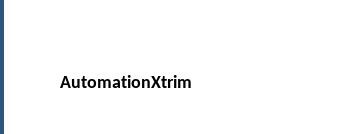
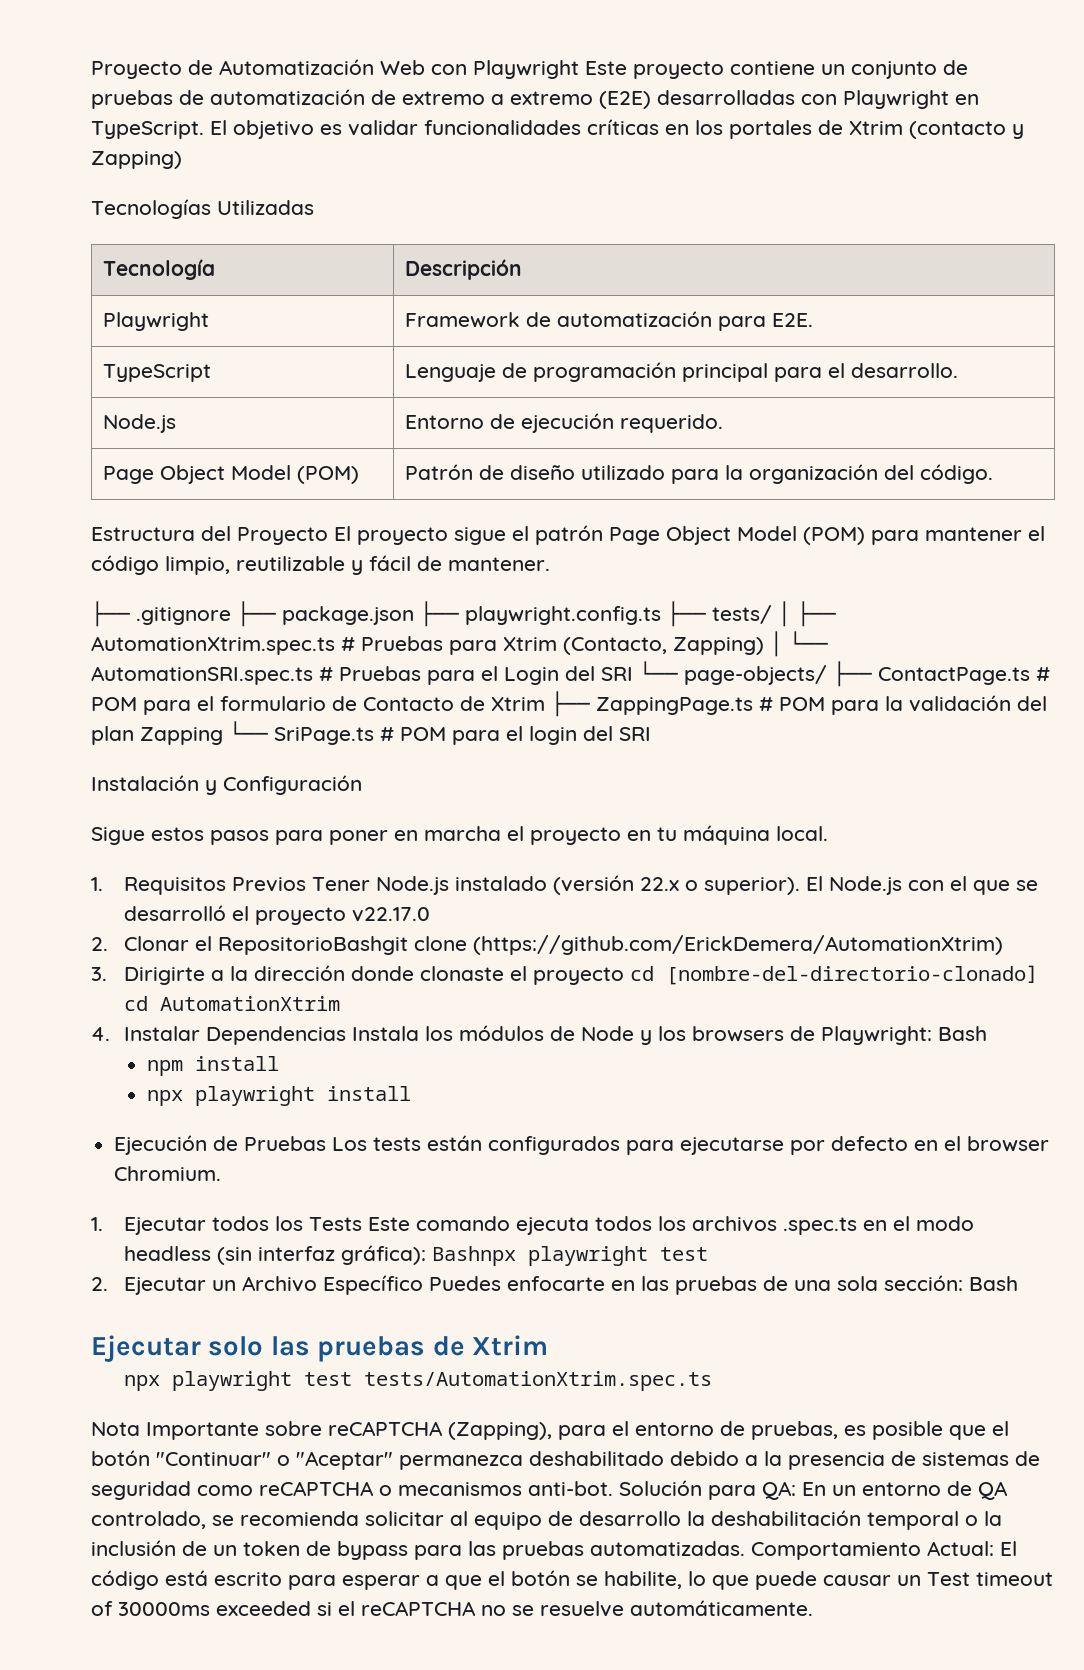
- AutomationXtrim
+ Proyecto de Automatización Web con Playwright Este proyecto contiene un conjunto de pruebas de automatización de extremo a extremo (E2E) desarrolladas con Playwright en TypeScript. El objetivo es validar funcionalidades críticas en los portales de Xtrim (contacto y Zapping)
+ Tecnologías Utilizadas
+ Tecnología | Descripción
+ Playwright | Framework de automatización para E2E.
+ TypeScript | Lenguaje de programación principal para el desarrollo.
+ Node.js | Entorno de ejecución requerido.
+ Page Object Model (POM) | Patrón de diseño utilizado para la organización del código.
+ Estructura del Proyecto El proyecto sigue el patrón Page Object Model (POM) para mantener el código limpio, reutilizable y fácil de mantener.
+ ├── .gitignore ├── package.json ├── playwright.config.ts ├── tests/ │ ├── AutomationXtrim.spec.ts # Pruebas para Xtrim (Contacto, Zapping) │ └── AutomationSRI.spec.ts # Pruebas para el Login del SRI └── page-objects/ ├── ContactPage.ts # POM para el formulario de Contacto de Xtrim ├── ZappingPage.ts # POM para la validación del plan Zapping └── SriPage.ts # POM para el login del SRI
+ Instalación y Configuración
+ Sigue estos pasos para poner en marcha el proyecto en tu máquina local.
+ 1. Requisitos Previos Tener Node.js instalado (versión 22.x o superior). El Node.js con el que se desarrolló el proyecto v22.17.0
+ 2. Clonar el RepositorioBashgit clone (https://github.com/ErickDemera/AutomationXtrim)
+ 3. Dirigirte a la dirección donde clonaste el proyecto cd [nombre-del-directorio-clonado] cd AutomationXtrim
+ 4. Instalar Dependencias Instala los módulos de Node y los browsers de Playwright: Bash
+ npm install
+ npx playwright install
+ Ejecución de Pruebas Los tests están configurados para ejecutarse por defecto en el browser Chromium.
+ 1. Ejecutar todos los Tests Este comando ejecuta todos los archivos .spec.ts en el modo headless (sin interfaz gráfica): Bashnpx playwright test
+ 2. Ejecutar un Archivo Específico Puedes enfocarte en las pruebas de una sola sección: Bash
+ Ejecutar solo las pruebas de Xtrim
+ npx playwright test tests/AutomationXtrim.spec.ts
+ Nota Importante sobre reCAPTCHA (Zapping), para el entorno de pruebas, es posible que el botón "Continuar" o "Aceptar" permanezca deshabilitado debido a la presencia de sistemas de seguridad como reCAPTCHA o mecanismos anti-bot. Solución para QA: En un entorno de QA controlado, se recomienda solicitar al equipo de desarrollo la deshabilitación temporal o la inclusión de un token de bypass para las pruebas automatizadas. Comportamiento Actual: El código está escrito para esperar a que el botón se habilite, lo que puede causar un Test timeout of 30000ms exceeded si el reCAPTCHA no se resuelve automáticamente.

